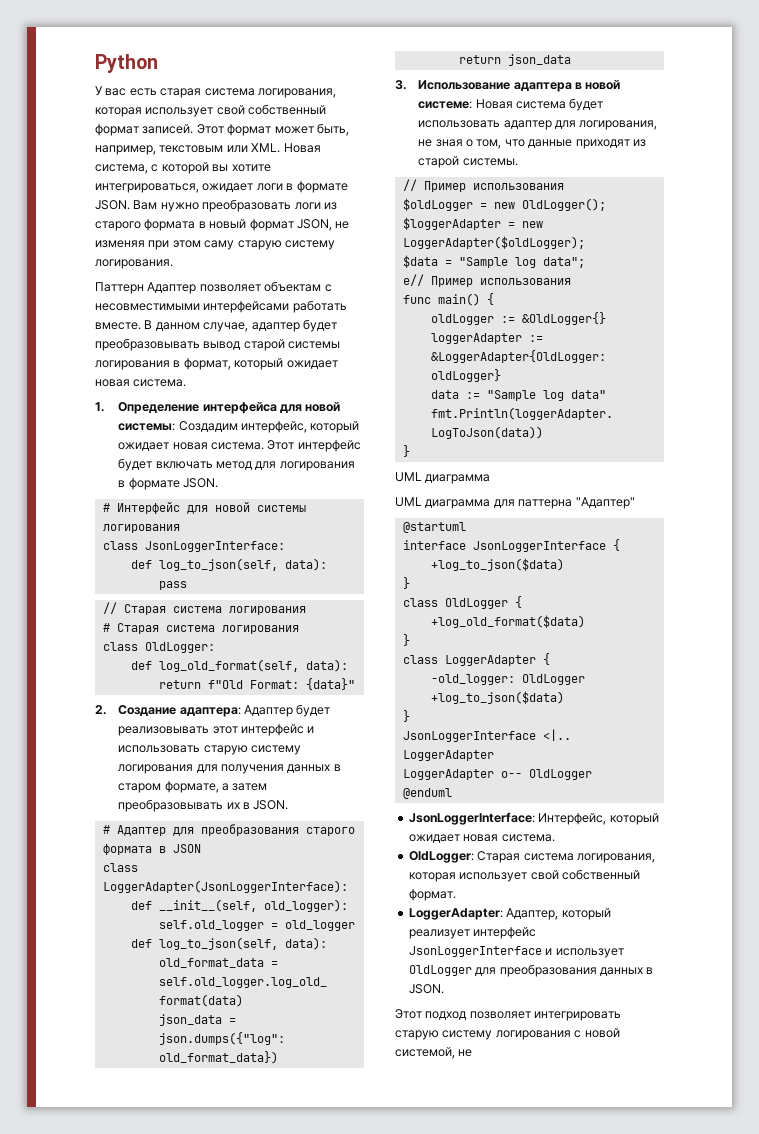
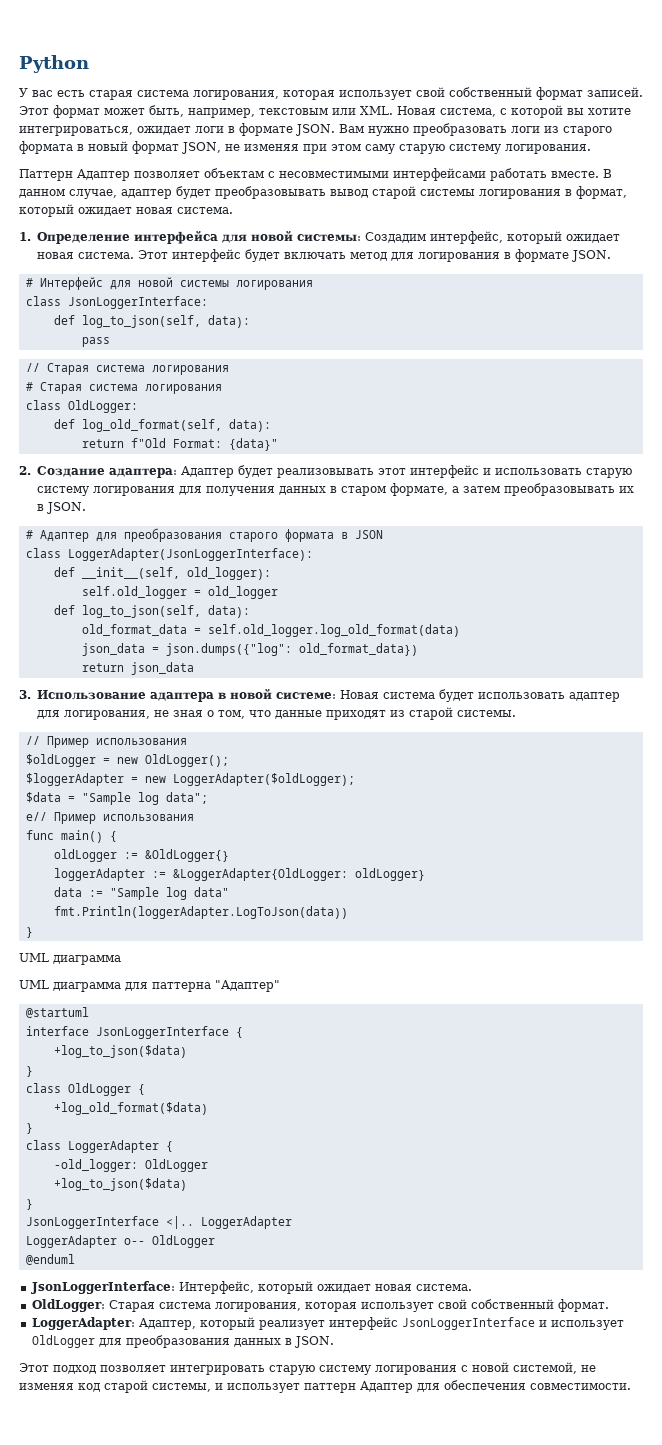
- Этот подход позволяет интегрировать старую систему логирования с новой системой, не
+ Этот подход позволяет интегрировать старую систему логирования с новой системой, не изменяя код старой системы, и использует паттерн Адаптер для обеспечения совместимости.

